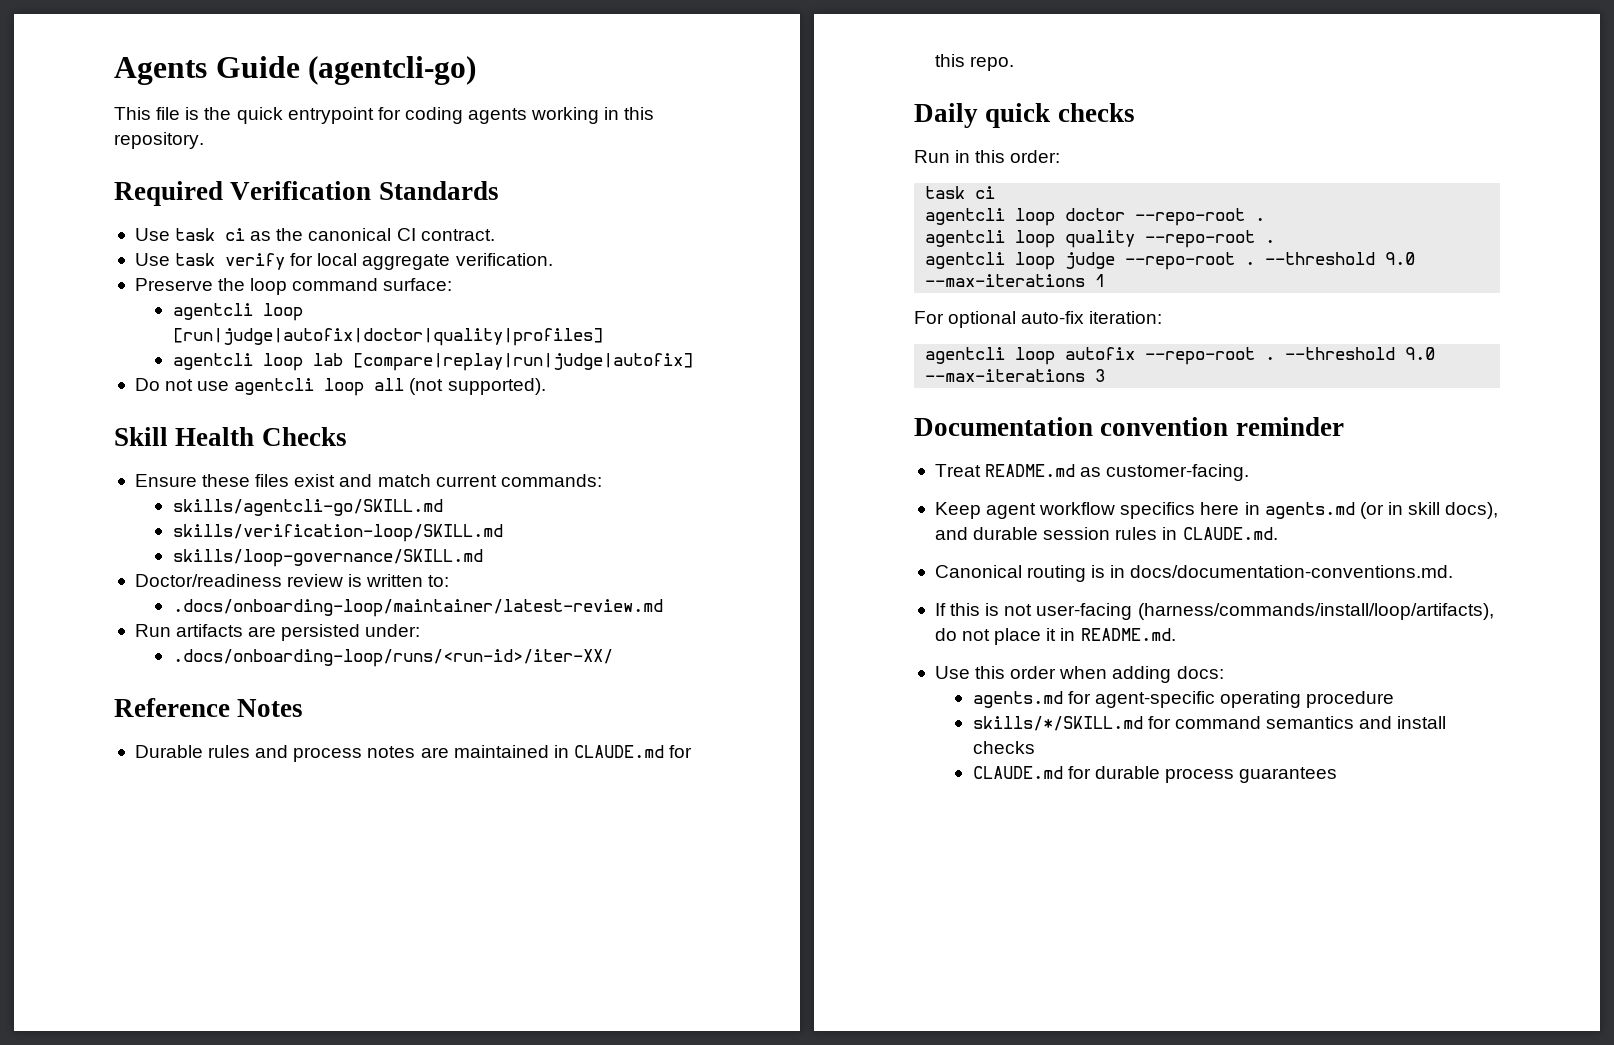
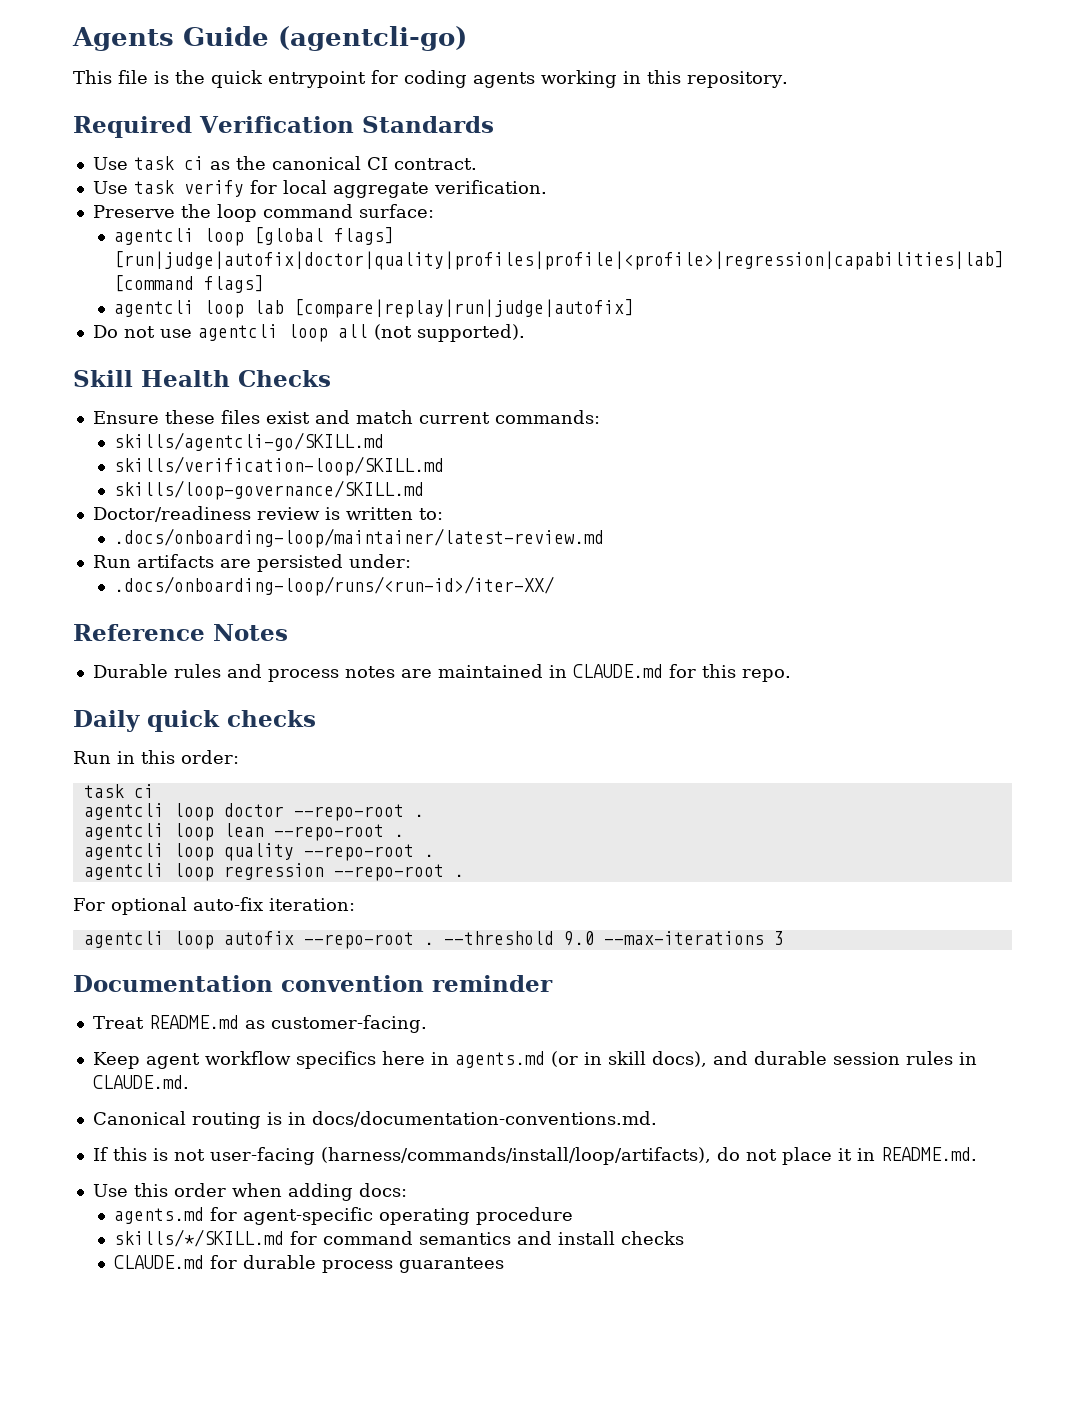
- agentcli loop [run|judge|autofix|doctor|quality|profiles]
+ agentcli loop [global flags] [run|judge|autofix|doctor|quality|profiles|profile|<profile>|regression|capabilities|lab] [command flags]
+ agentcli loop lean --repo-root .
- agentcli loop judge --repo-root . --threshold 9.0 --max-iterations 1
+ agentcli loop regression --repo-root .

